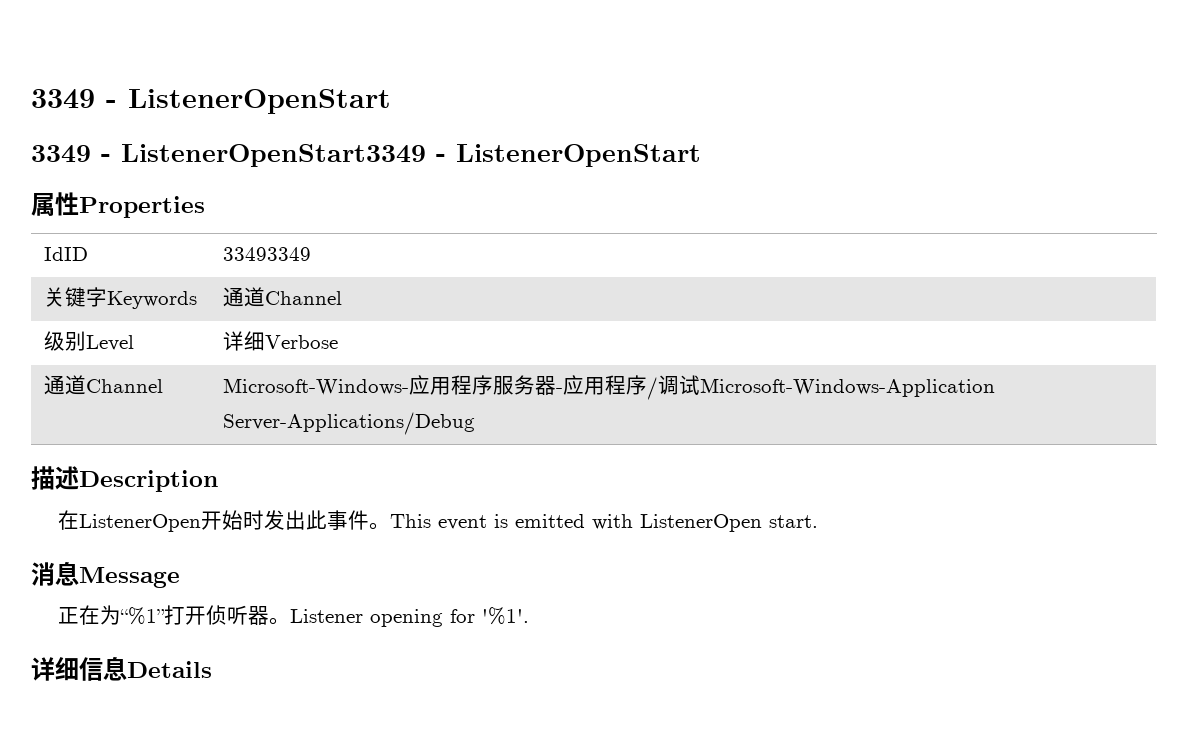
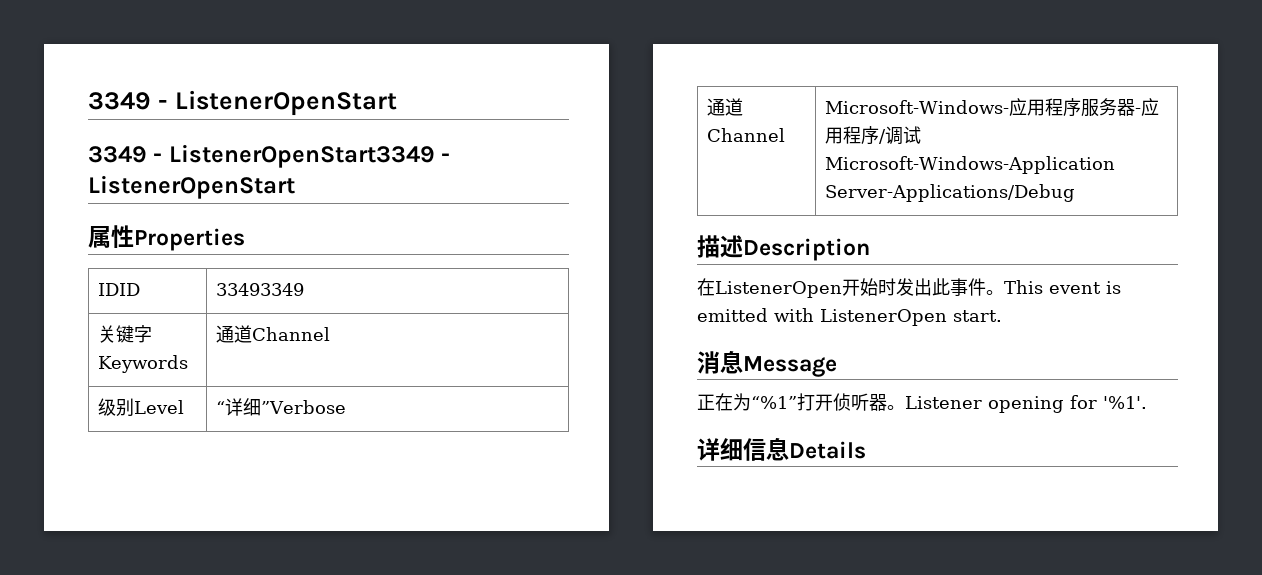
- IdID | 33493349
+ IDID | 33493349
- 级别Level | 详细Verbose
+ 级别Level | “详细”Verbose

